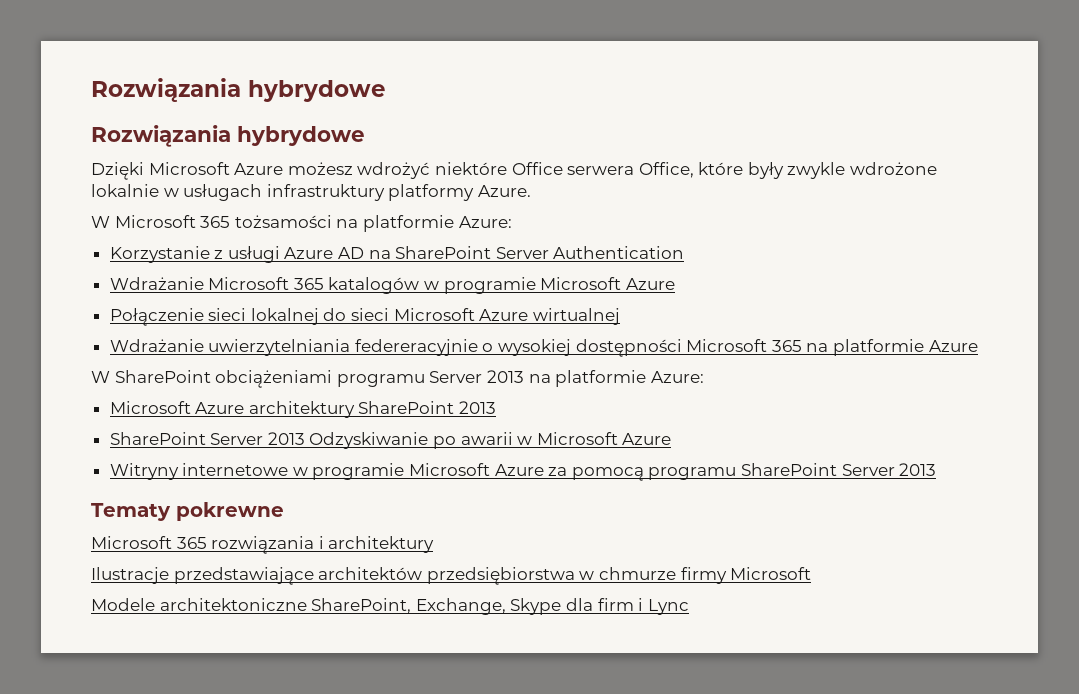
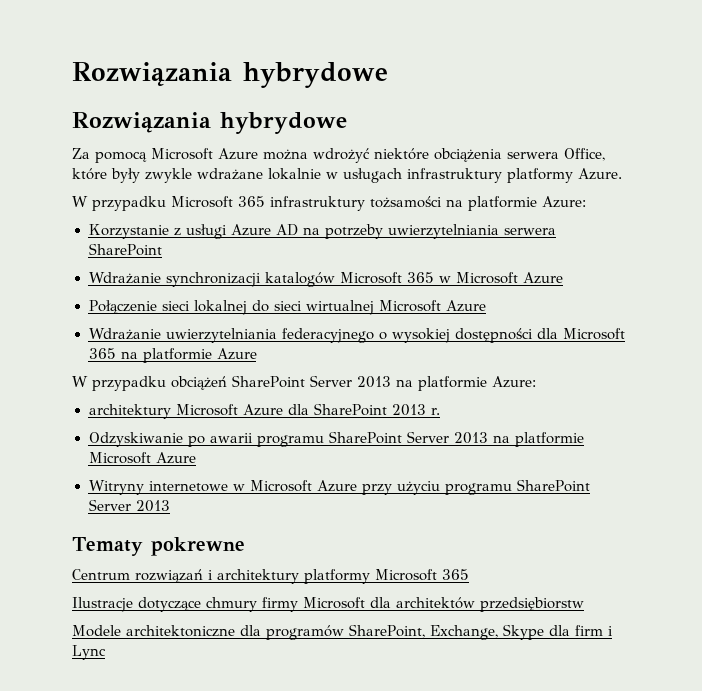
- Dzięki Microsoft Azure możesz wdrożyć niektóre Office serwera Office, które były zwykle wdrożone lokalnie w usługach infrastruktury platformy Azure.
+ Za pomocą Microsoft Azure można wdrożyć niektóre obciążenia serwera Office, które były zwykle wdrażane lokalnie w usługach infrastruktury platformy Azure.
- W Microsoft 365 tożsamości na platformie Azure:
+ W przypadku Microsoft 365 infrastruktury tożsamości na platformie Azure:
- Korzystanie z usługi Azure AD na SharePoint Server Authentication
- Wdrażanie Microsoft 365 katalogów w programie Microsoft Azure
+ Korzystanie z usługi Azure AD na potrzeby uwierzytelniania serwera SharePoint
+ Wdrażanie synchronizacji katalogów Microsoft 365 w Microsoft Azure
- Połączenie sieci lokalnej do sieci Microsoft Azure wirtualnej
+ Połączenie sieci lokalnej do sieci wirtualnej Microsoft Azure
- Wdrażanie uwierzytelniania federeracyjnie o wysokiej dostępności Microsoft 365 na platformie Azure
+ Wdrażanie uwierzytelniania federacyjnego o wysokiej dostępności dla Microsoft 365 na platformie Azure
- W SharePoint obciążeniami programu Server 2013 na platformie Azure:
+ W przypadku obciążeń SharePoint Server 2013 na platformie Azure:
- Microsoft Azure architektury SharePoint 2013
- SharePoint Server 2013 Odzyskiwanie po awarii w Microsoft Azure
+ architektury Microsoft Azure dla SharePoint 2013 r.
+ Odzyskiwanie po awarii programu SharePoint Server 2013 na platformie Microsoft Azure
- Witryny internetowe w programie Microsoft Azure za pomocą programu SharePoint Server 2013
+ Witryny internetowe w Microsoft Azure przy użyciu programu SharePoint Server 2013
- Microsoft 365 rozwiązania i architektury
- Ilustracje przedstawiające architektów przedsiębiorstwa w chmurze firmy Microsoft
+ Centrum rozwiązań i architektury platformy Microsoft 365
+ Ilustracje dotyczące chmury firmy Microsoft dla architektów przedsiębiorstw
- Modele architektoniczne SharePoint, Exchange, Skype dla firm i Lync
+ Modele architektoniczne dla programów SharePoint, Exchange, Skype dla firm i Lync

